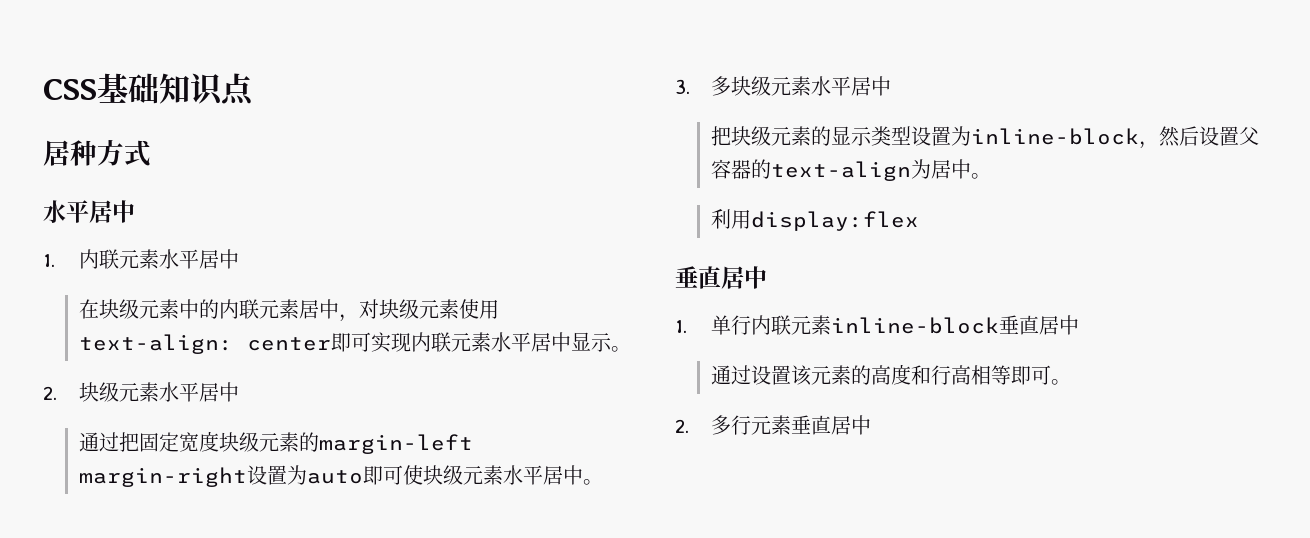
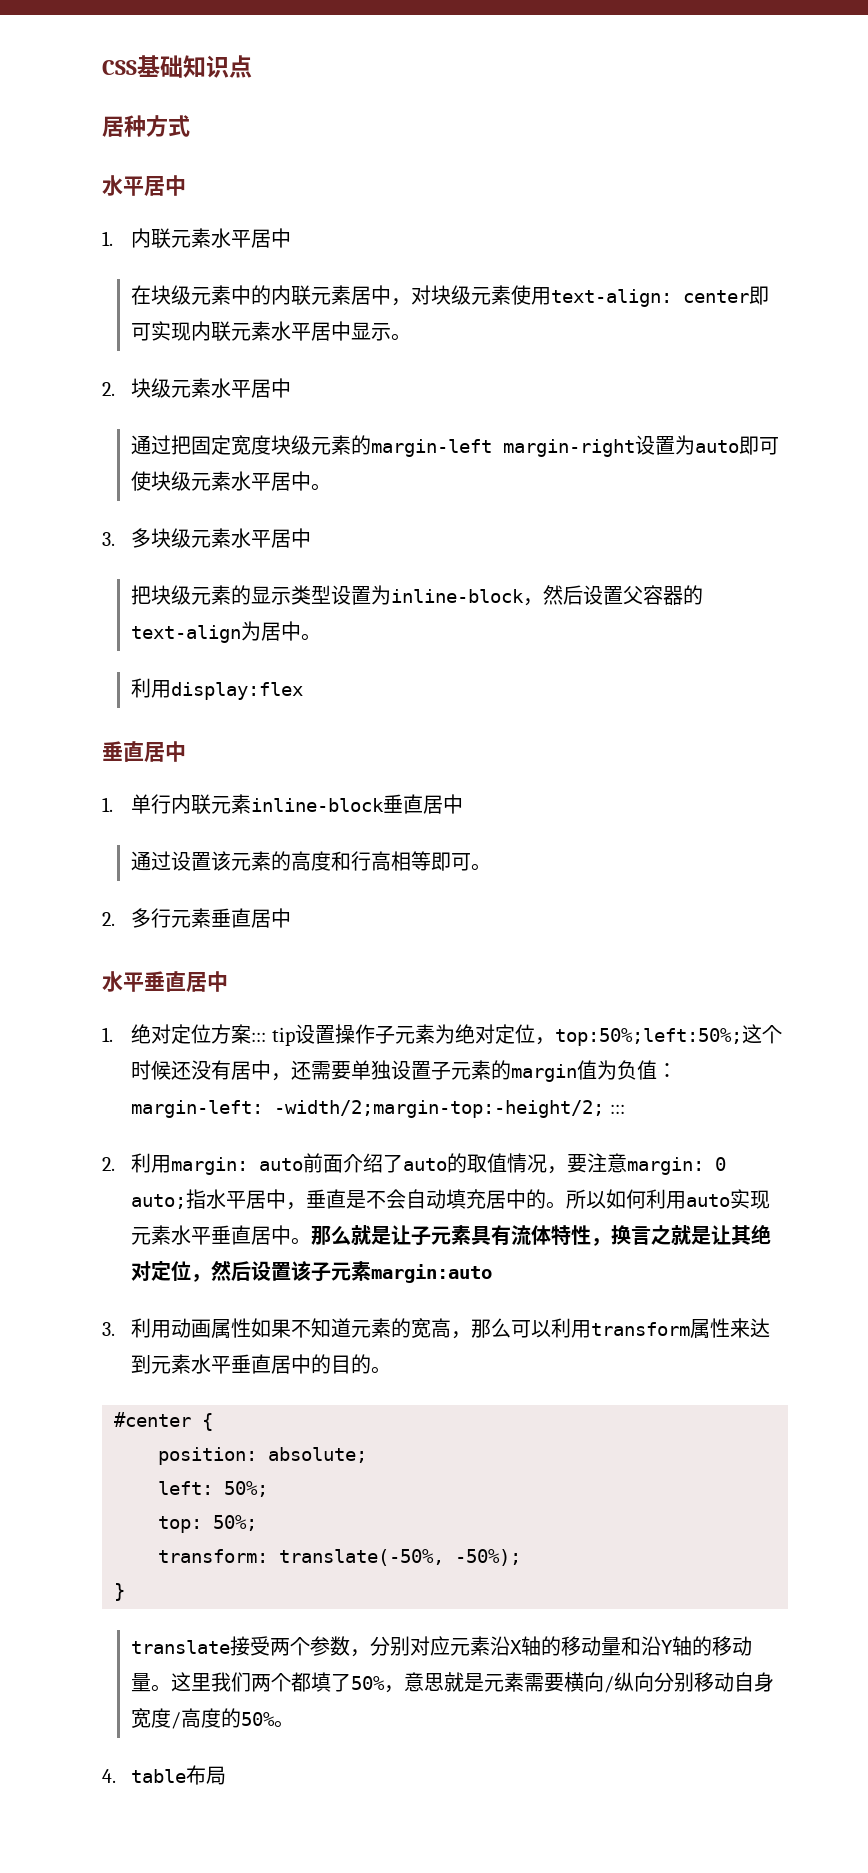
  2.多行元素垂直居中
+ 水平垂直居中
+ 1.绝对定位方案::: tip设置操作子元素为绝对定位，top:50%;left:50%;这个时候还没有居中，还需要单独设置子元素的margin值为负值：margin-left: -width/2;margin-top:-height/2; :::
+ 2.利用margin: auto前面介绍了auto的取值情况，要注意margin: 0 auto;指水平居中，垂直是不会自动填充居中的。所以如何利用auto实现元素水平垂直居中。那么就是让子元素具有流体特性，换言之就是让其绝对定位，然后设置该子元素margin:auto
+ 3.利用动画属性如果不知道元素的宽高，那么可以利用transform属性来达到元素水平垂直居中的目的。
+ #center {
+ position: absolute;
+ left: 50%;
+ top: 50%;
+ transform: translate(-50%, -50%);
+ }
+ translate接受两个参数，分别对应元素沿X轴的移动量和沿Y轴的移动量。这里我们两个都填了50%，意思就是元素需要横向/纵向分别移动自身宽度/高度的50%。
+ 4. table布局

